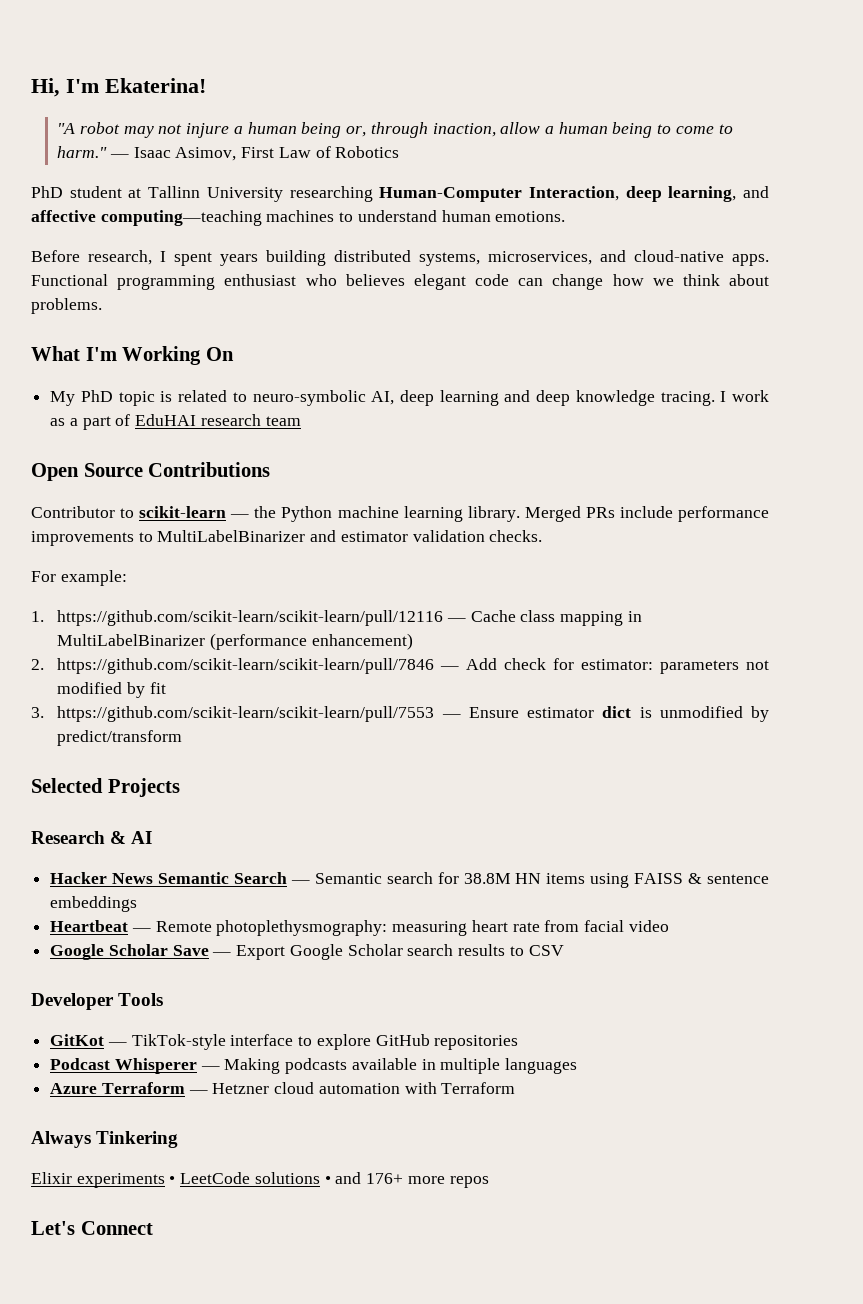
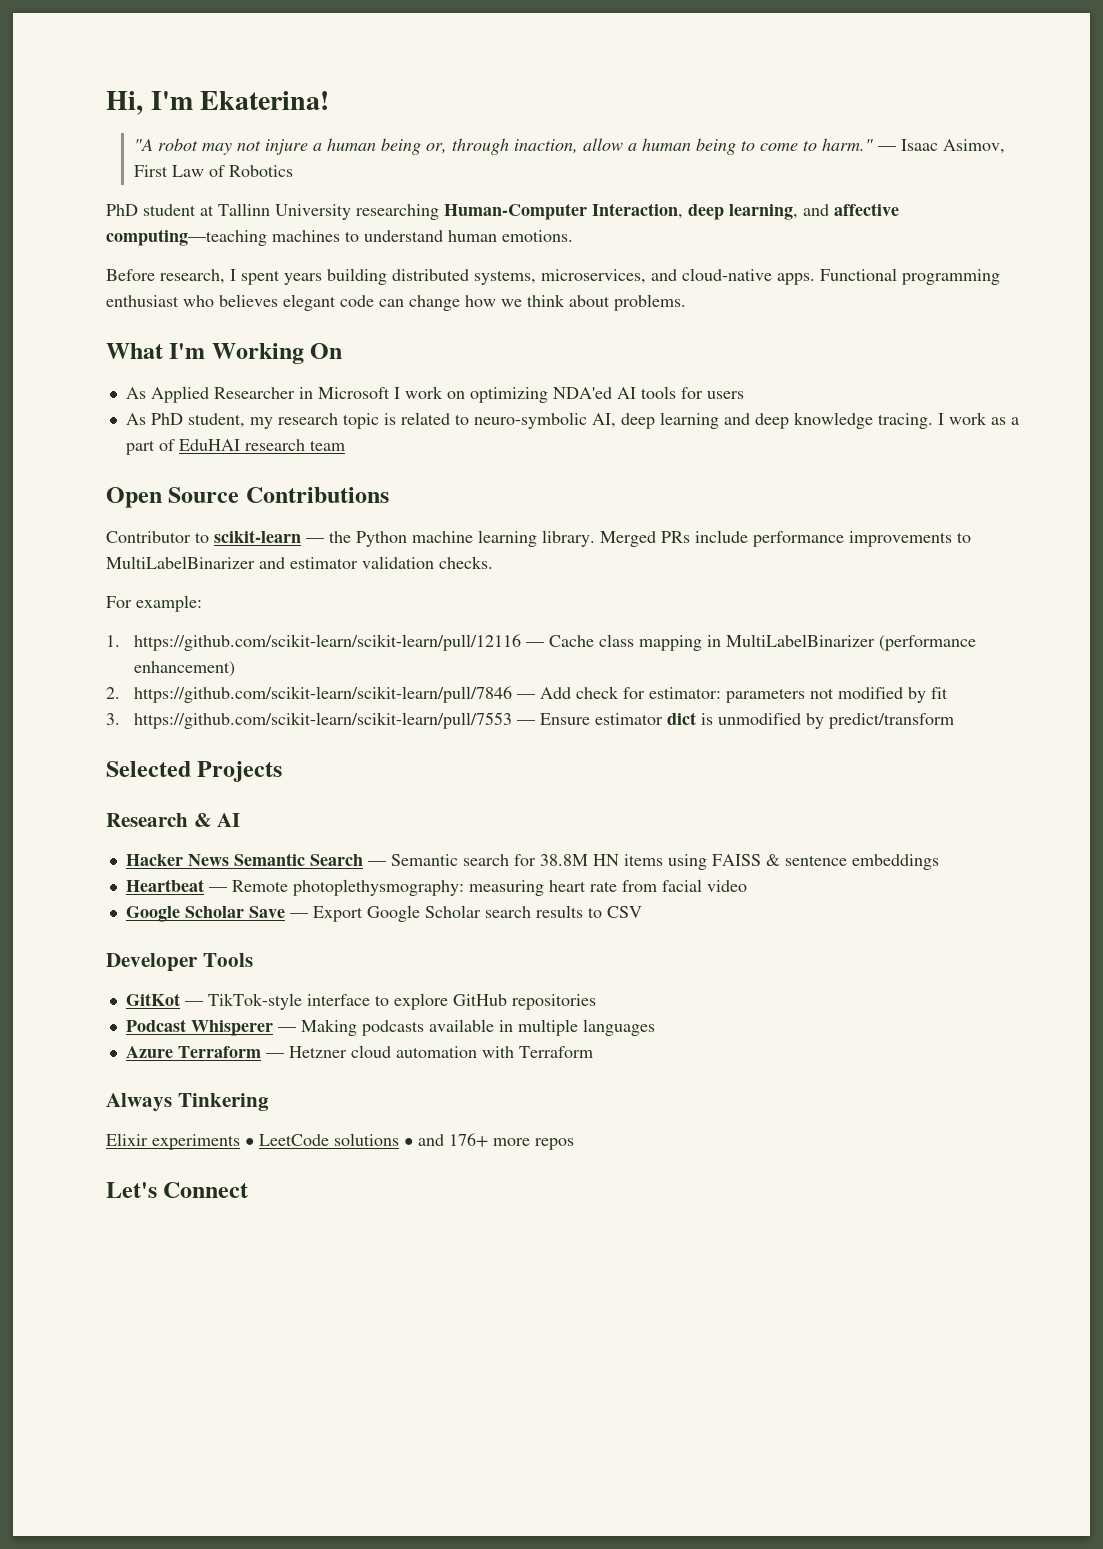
- My PhD topic is related to neuro-symbolic AI, deep learning and deep knowledge tracing.
+ As Applied Researcher in Microsoft I work on optimizing NDA'ed AI tools for users
+ As PhD student, my research topic is related to neuro-symbolic AI, deep learning and deep knowledge tracing.

